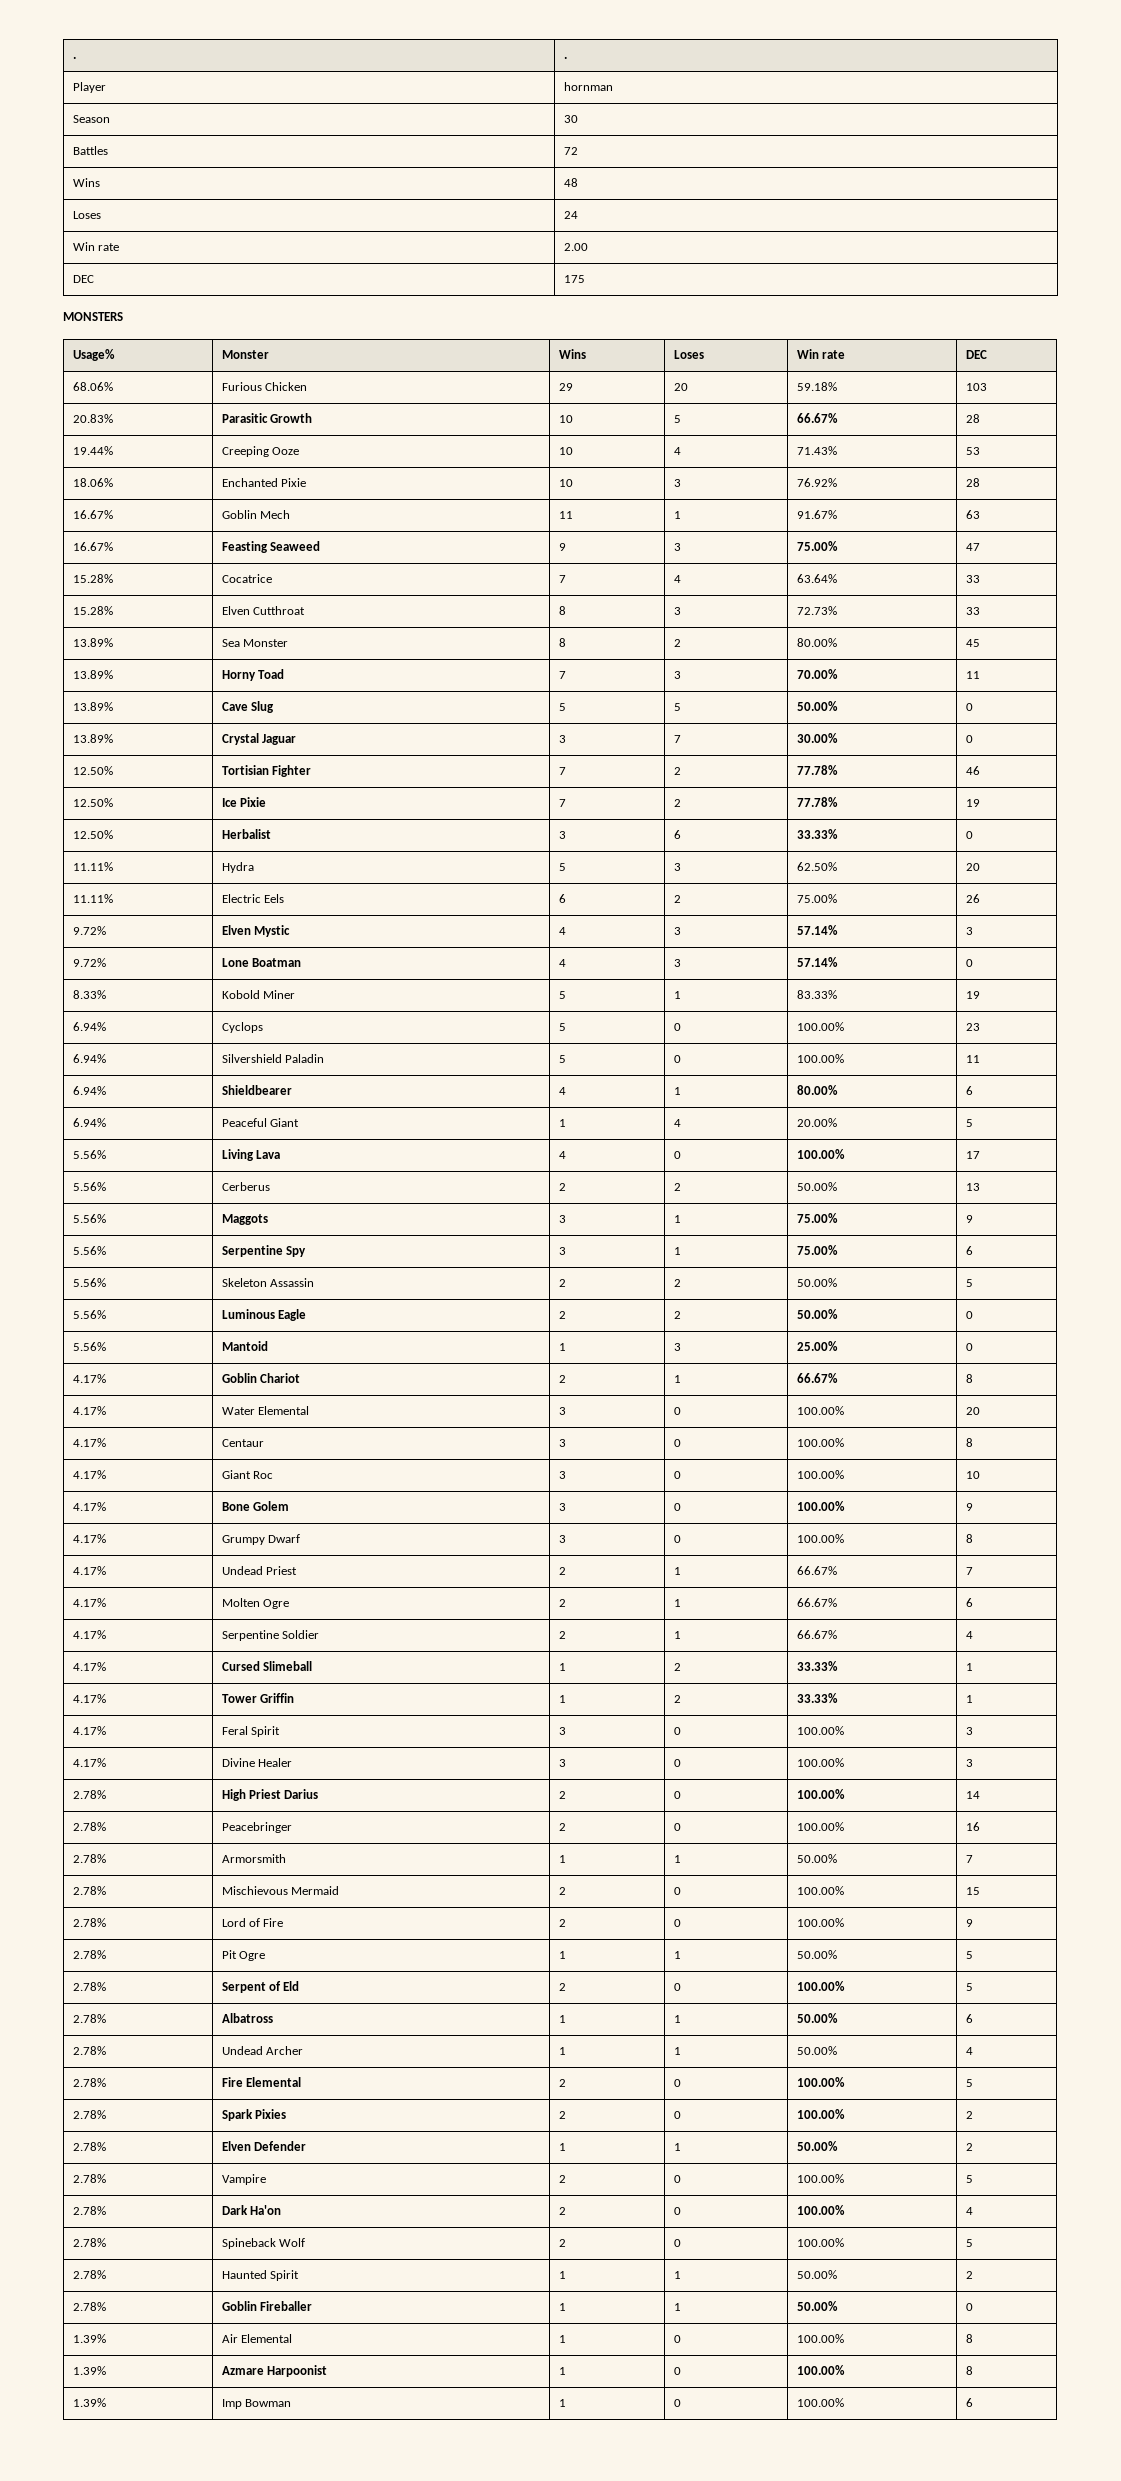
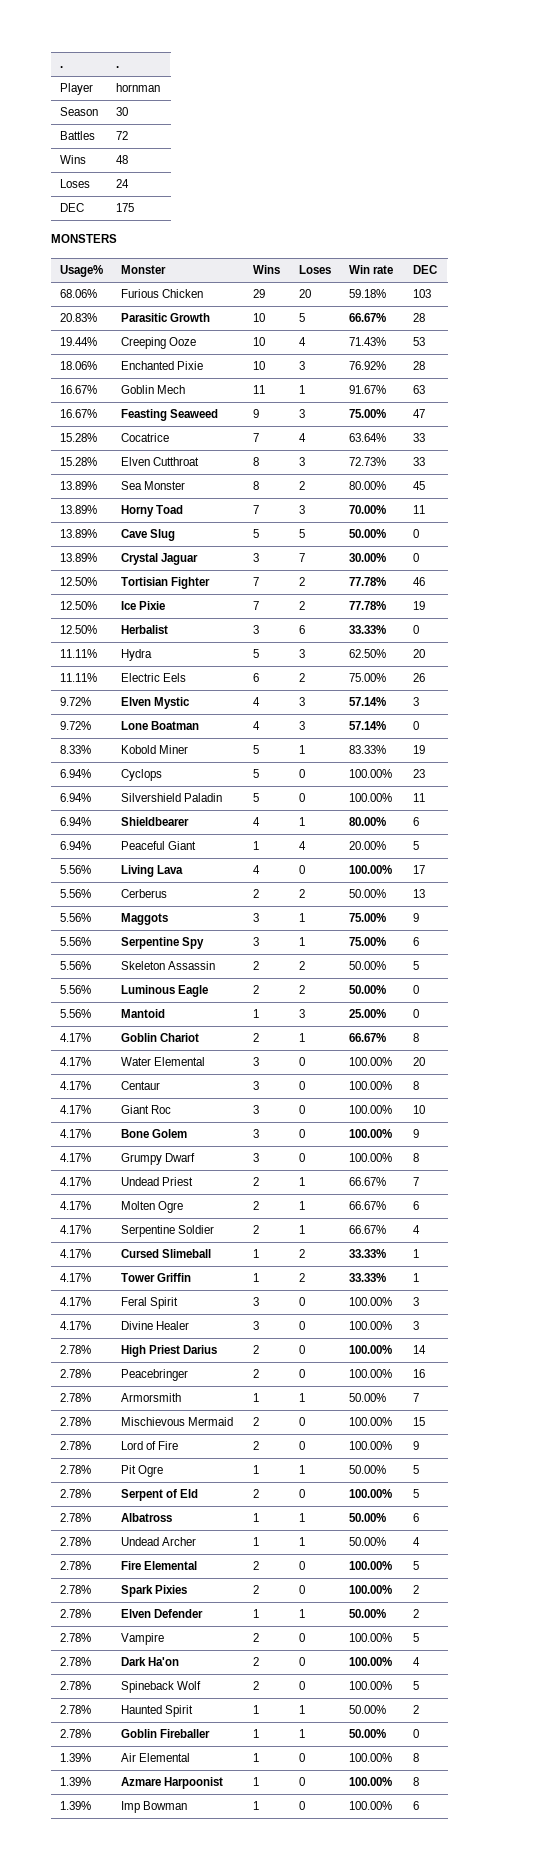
- Win rate | 2.00

